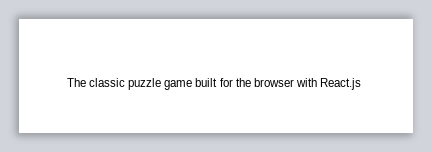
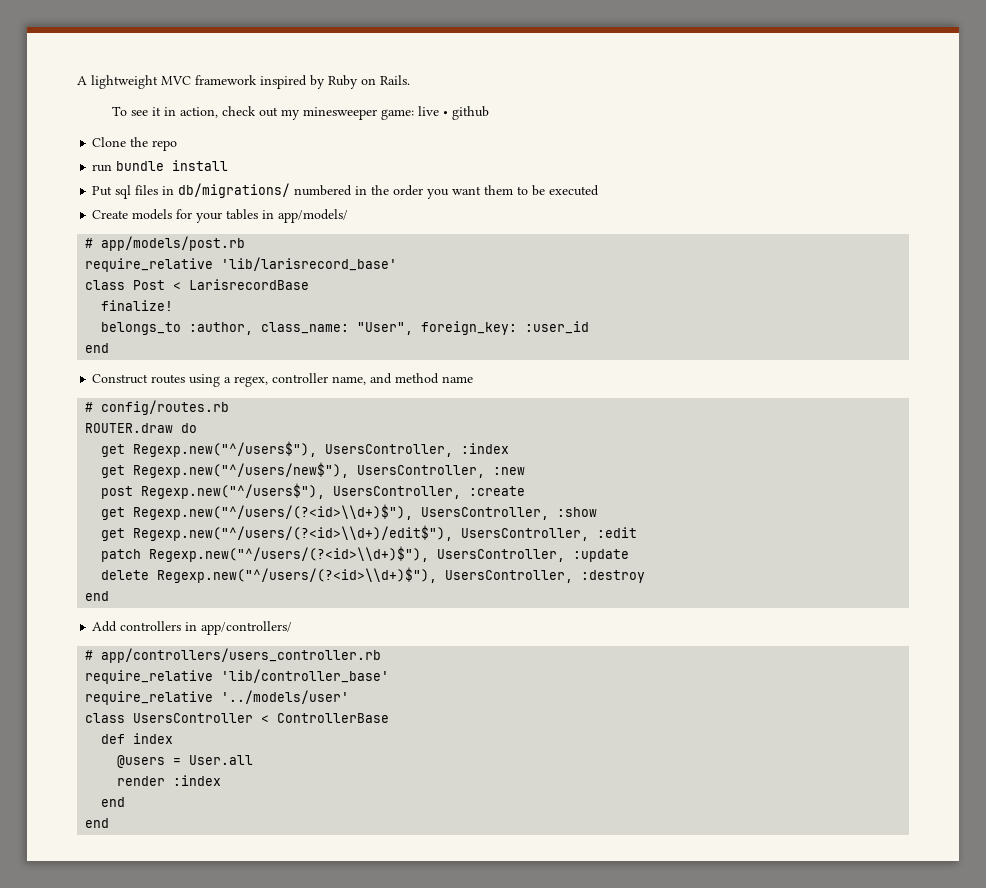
- The classic puzzle game built for the browser with React.js
+ A lightweight MVC framework inspired by Ruby on Rails.
+ To see it in action, check out my minesweeper game: live • github
+ Clone the repo
+ run bundle install
+ Put sql files in db/migrations/ numbered in the order you want them to be executed
+ Create models for your tables in app/models/
+ # app/models/post.rb
+ require_relative 'lib/larisrecord_base'
+ class Post < LarisrecordBase
+ finalize!
+ belongs_to :author, class_name: "User", foreign_key: :user_id
+ end
+ Construct routes using a regex, controller name, and method name
+ # config/routes.rb
+ ROUTER.draw do
+ get Regexp.new("^/users$"), UsersController, :index
+ get Regexp.new("^/users/new$"), UsersController, :new
+ post Regexp.new("^/users$"), UsersController, :create
+ get Regexp.new("^/users/(?<id>\\d+)$"), UsersController, :show
+ get Regexp.new("^/users/(?<id>\\d+)/edit$"), UsersController, :edit
+ patch Regexp.new("^/users/(?<id>\\d+)$"), UsersController, :update
+ delete Regexp.new("^/users/(?<id>\\d+)$"), UsersController, :destroy
+ end
+ Add controllers in app/controllers/
+ # app/controllers/users_controller.rb
+ require_relative 'lib/controller_base'
+ require_relative '../models/user'
+ class UsersController < ControllerBase
+ def index
+ @users = User.all
+ render :index
+ end
+ end

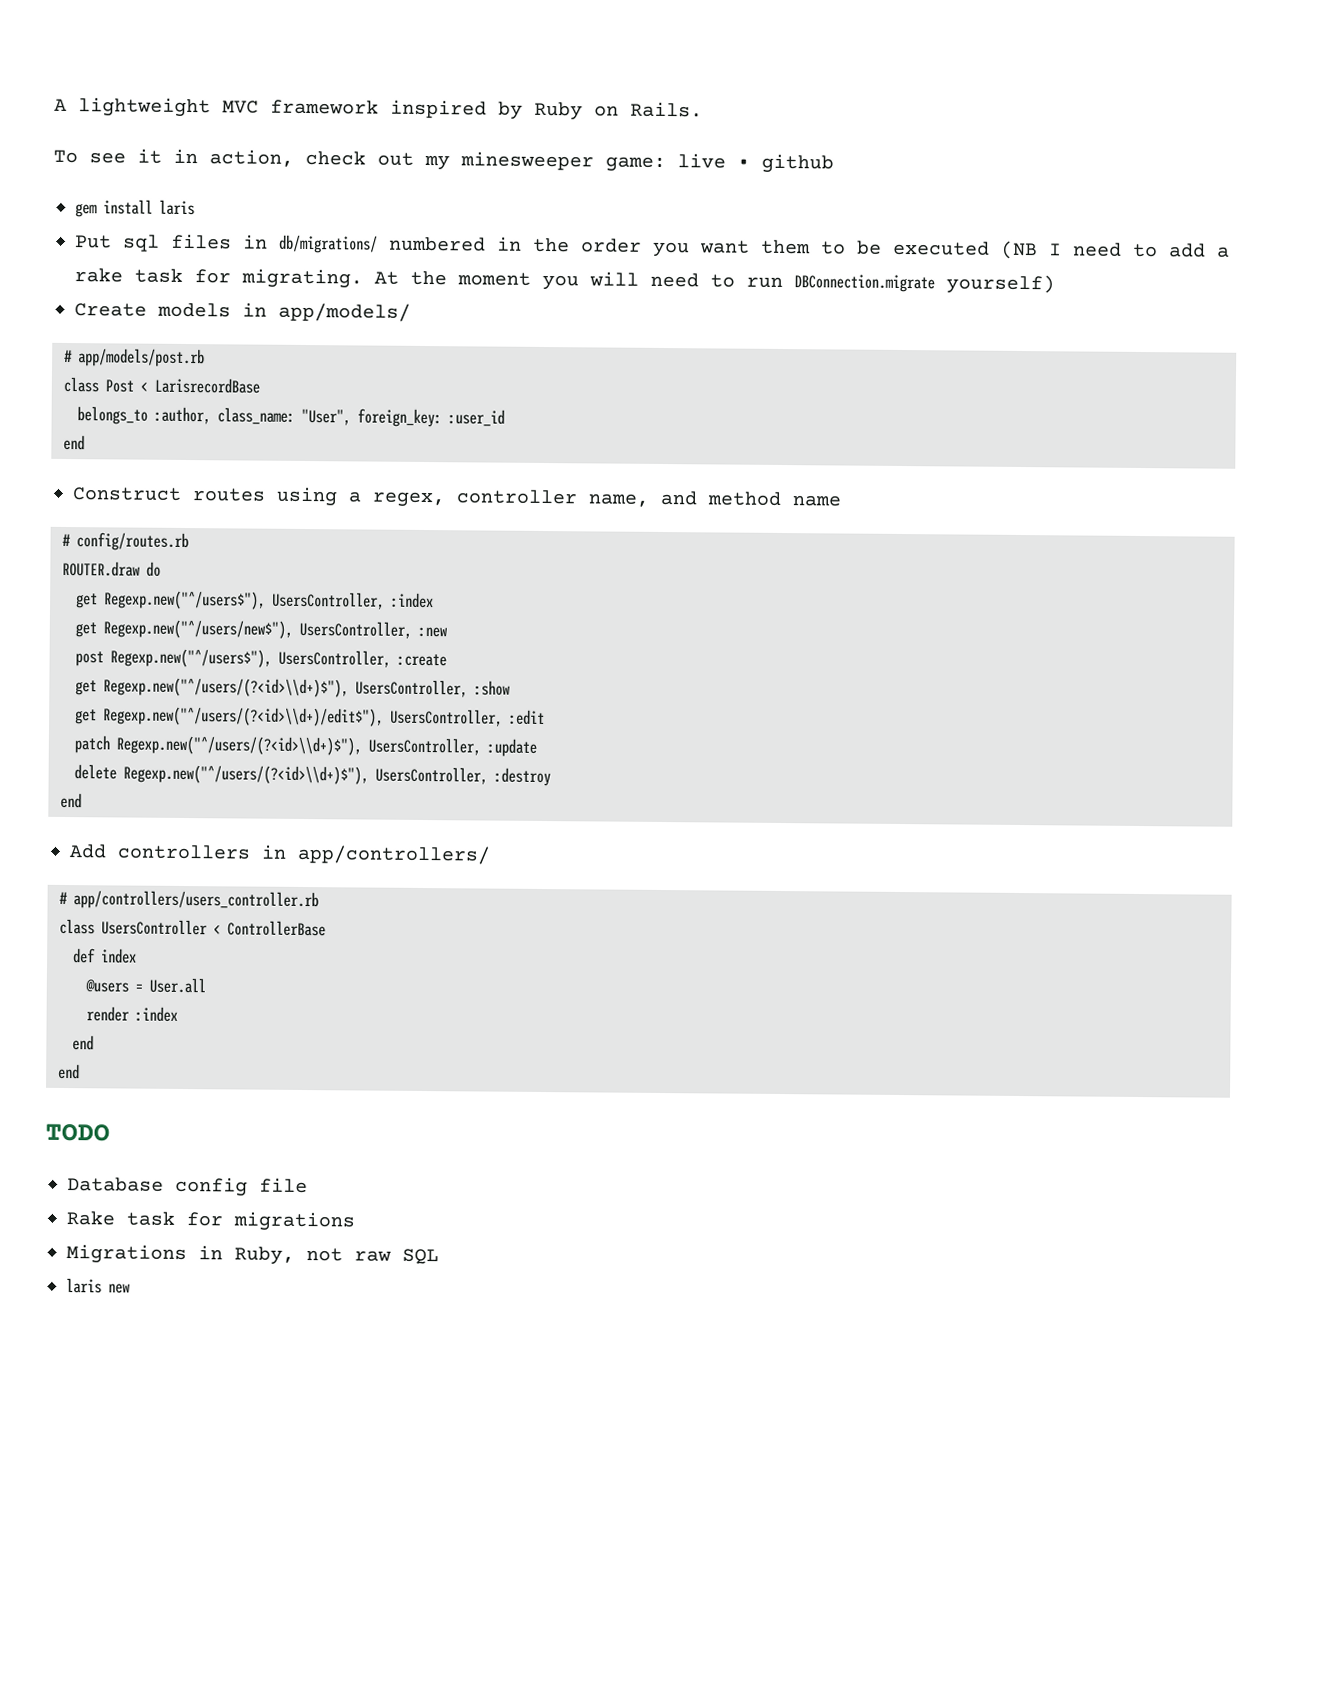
- Clone the repo
- run bundle install
+ gem install laris
- Put sql files in db/migrations/ numbered in the order you want them to be executed
+ Put sql files in db/migrations/ numbered in the order you want them to be executed (NB I need to add a rake task for migrating. At the moment you will need to run DBConnection.migrate yourself)
- Create models for your tables in app/models/
+ Create models in app/models/
- require_relative 'lib/larisrecord_base'
- finalize!
- require_relative 'lib/controller_base'
- require_relative '../models/user'
+ TODO
+ Database config file
+ Rake task for migrations
+ Migrations in Ruby, not raw SQL
+ laris new

